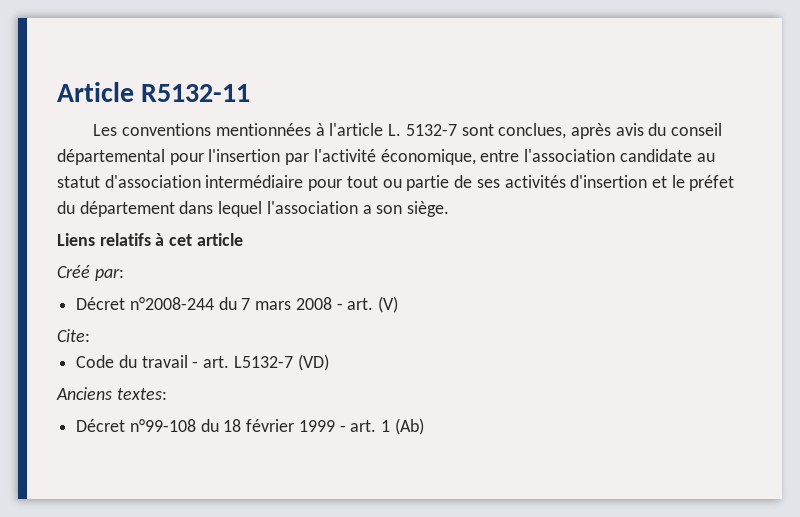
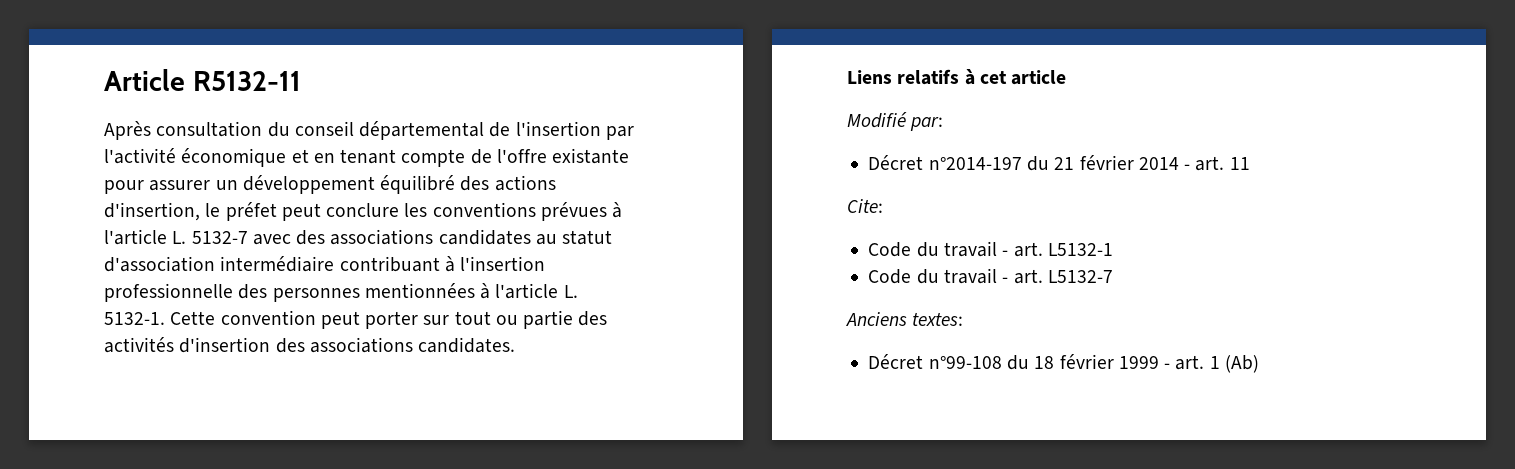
- Les conventions mentionnées à l'article L. 5132-7 sont conclues, après avis du conseil départemental pour l'insertion par l'activité économique, entre l'association candidate au statut d'association intermédiaire pour tout ou partie de ses activités d'insertion et le préfet du département dans lequel l'association a son siège.
+ Après consultation du conseil départemental de l'insertion par l'activité économique et en tenant compte de l'offre existante pour assurer un développement équilibré des actions d'insertion, le préfet peut conclure les conventions prévues à l'article L. 5132-7 avec des associations candidates au statut d'association intermédiaire contribuant à l'insertion professionnelle des personnes mentionnées à l'article L. 5132-1. Cette convention peut porter sur tout ou partie des activités d'insertion des associations candidates.
- Créé par:
+ Modifié par:
- Décret n°2008-244 du 7 mars 2008 - art. (V)
+ Décret n°2014-197 du 21 février 2014 - art. 11
+ Code du travail - art. L5132-1
- Code du travail - art. L5132-7 (VD)
+ Code du travail - art. L5132-7

